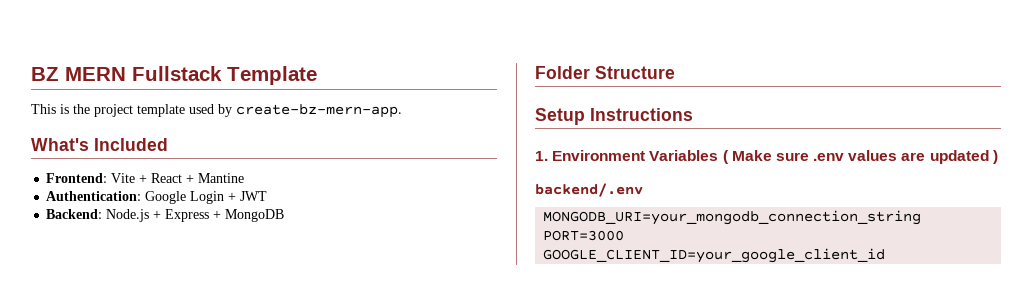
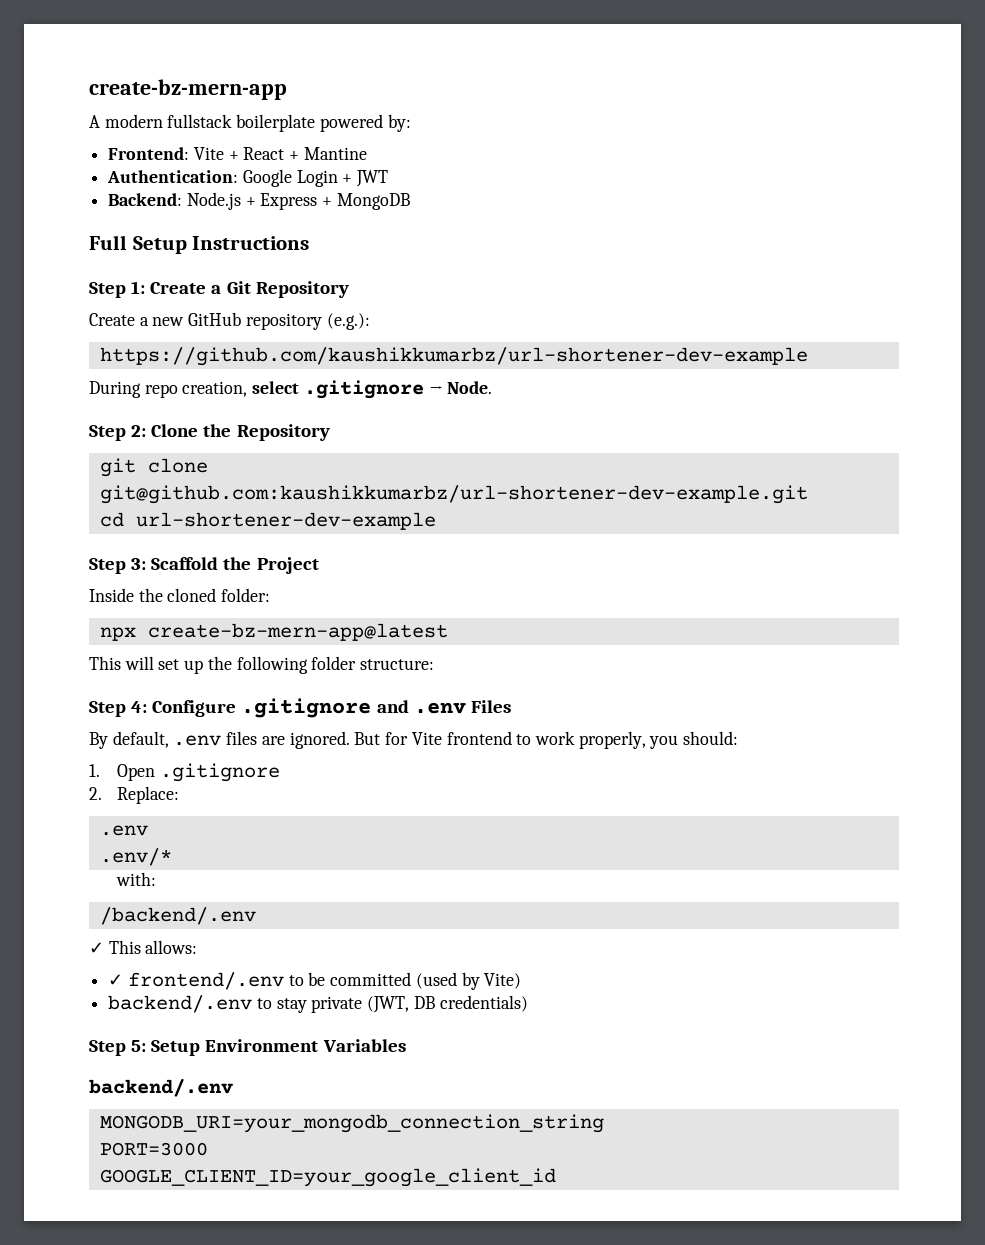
- BZ MERN Fullstack Template
- This is the project template used by create-bz-mern-app.
- What's Included
+ create-bz-mern-app
+ A modern fullstack boilerplate powered by:
- Folder Structure
- Setup Instructions
+ Full Setup Instructions
- 1. Environment Variables ( Make sure .env values are updated )
+ Step 1: Create a Git Repository
+ Create a new GitHub repository (e.g.):
+ https://github.com/kaushikkumarbz/url-shortener-dev-example
+ During repo creation, select .gitignore → Node.
+ Step 2: Clone the Repository
+ git clone git@github.com:kaushikkumarbz/url-shortener-dev-example.git
+ cd url-shortener-dev-example
+ Step 3: Scaffold the Project
+ Inside the cloned folder:
+ npx create-bz-mern-app@latest
+ This will set up the following folder structure:
+ Step 4: Configure .gitignore and .env Files
+ By default, .env files are ignored. But for Vite frontend to work properly, you should:
+ 1. Open .gitignore
+ 2. Replace:
+ .env
+ .env/*
+ with:
+ /backend/.env
+ ✓ This allows:
+ ✓ frontend/.env to be committed (used by Vite)
+ backend/.env to stay private (JWT, DB credentials)
+ Step 5: Setup Environment Variables

